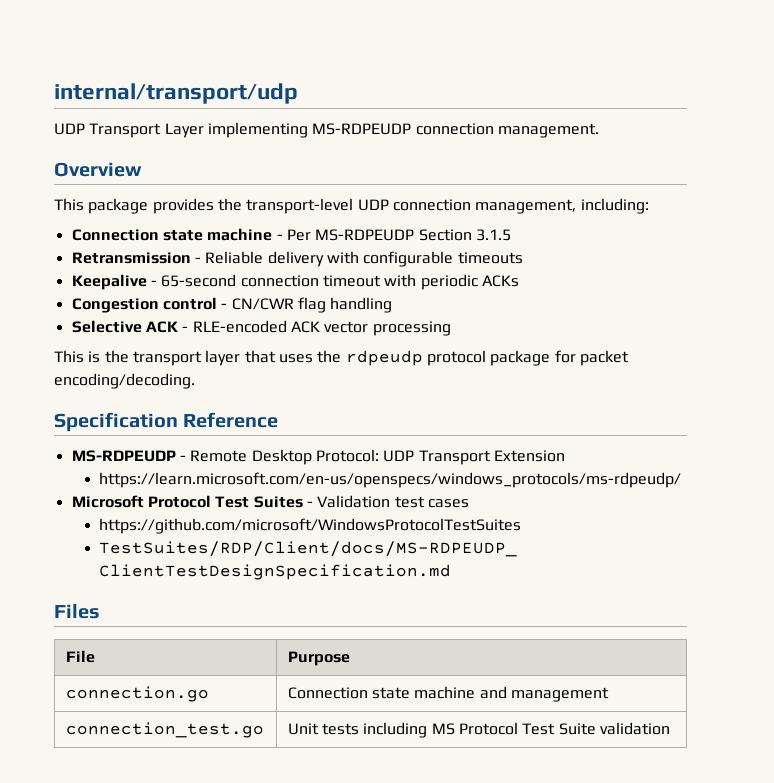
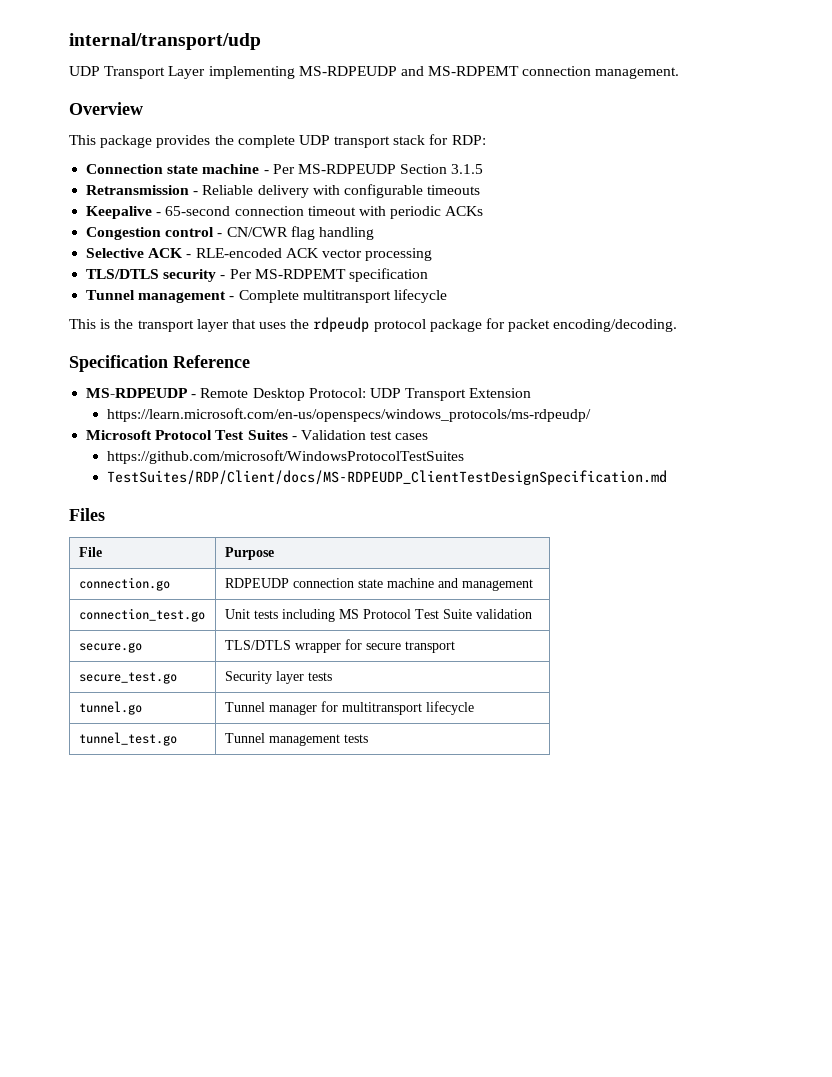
- UDP Transport Layer implementing MS-RDPEUDP connection management.
+ UDP Transport Layer implementing MS-RDPEUDP and MS-RDPEMT connection management.
- This package provides the transport-level UDP connection management, including:
+ This package provides the complete UDP transport stack for RDP:
+ TLS/DTLS security - Per MS-RDPEMT specification
+ Tunnel management - Complete multitransport lifecycle
- connection.go | Connection state machine and management
+ connection.go | RDPEUDP connection state machine and management
+ secure.go | TLS/DTLS wrapper for secure transport
+ secure_test.go | Security layer tests
+ tunnel.go | Tunnel manager for multitransport lifecycle
+ tunnel_test.go | Tunnel management tests

